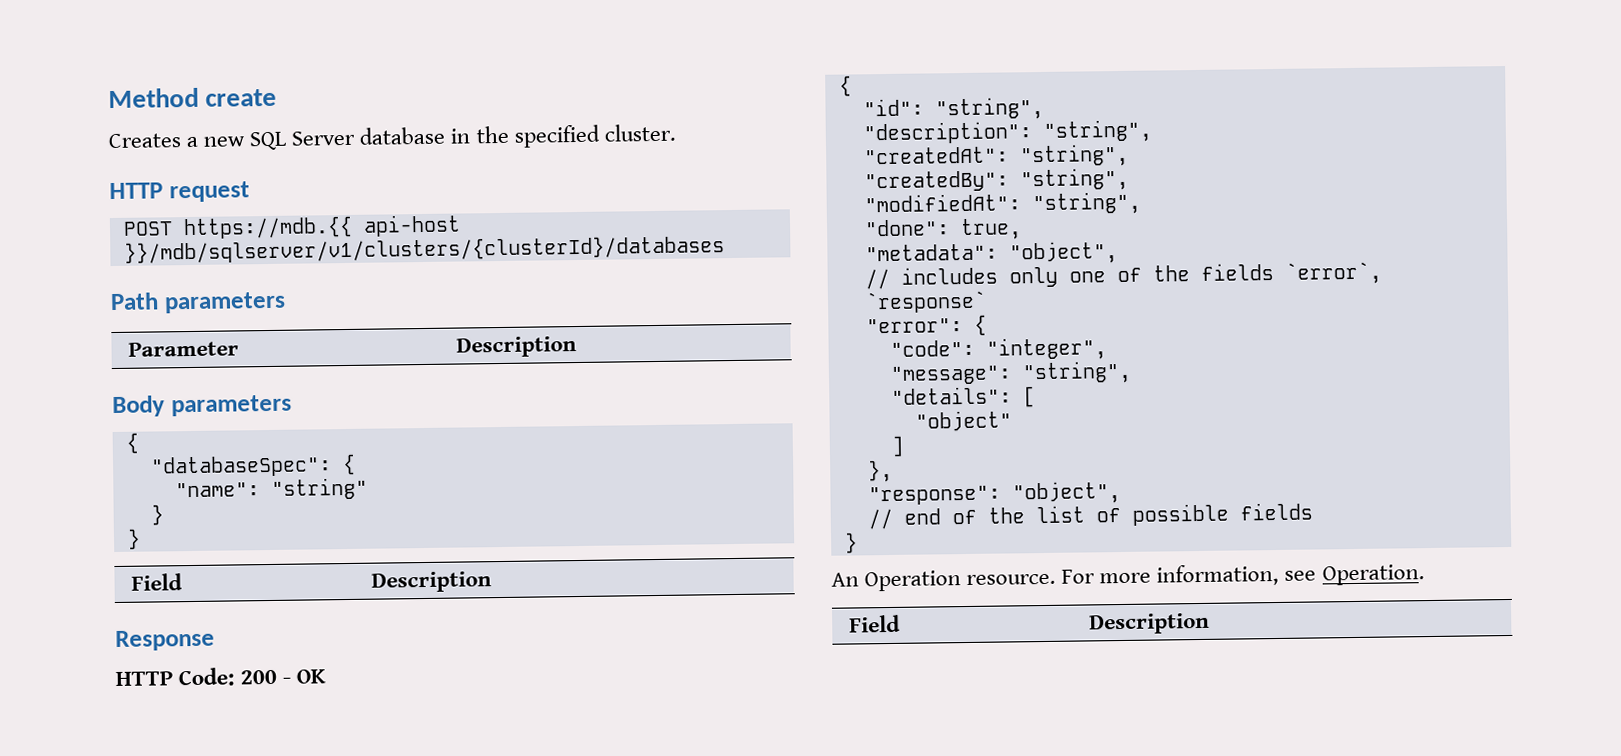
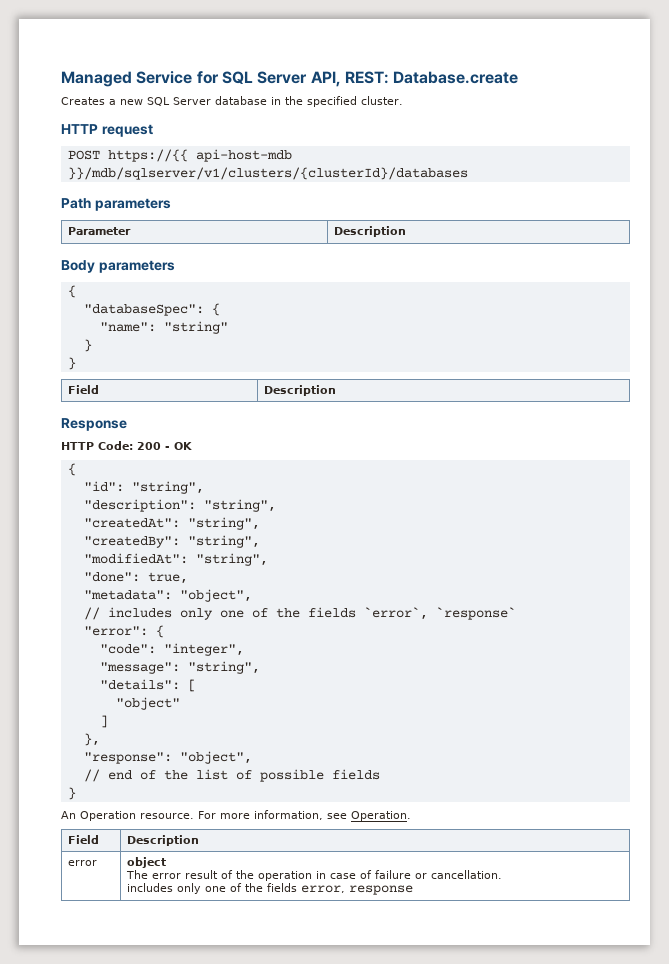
- Method create
+ Managed Service for SQL Server API, REST: Database.create
- POST https://mdb.{{ api-host }}/mdb/sqlserver/v1/clusters/{clusterId}/databases
+ POST https://{{ api-host-mdb }}/mdb/sqlserver/v1/clusters/{clusterId}/databases
+ error | object
+ The error result of the operation in case of failure or cancellation.
+ includes only one of the fields error, response

